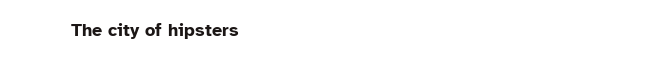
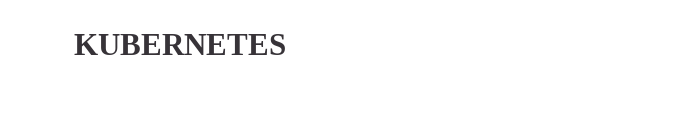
- The city of hipsters
+ KUBERNETES

